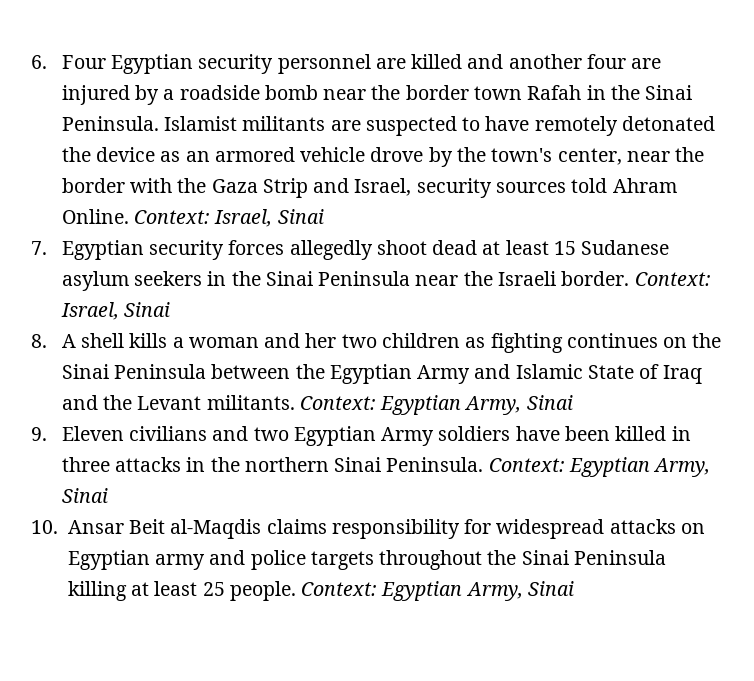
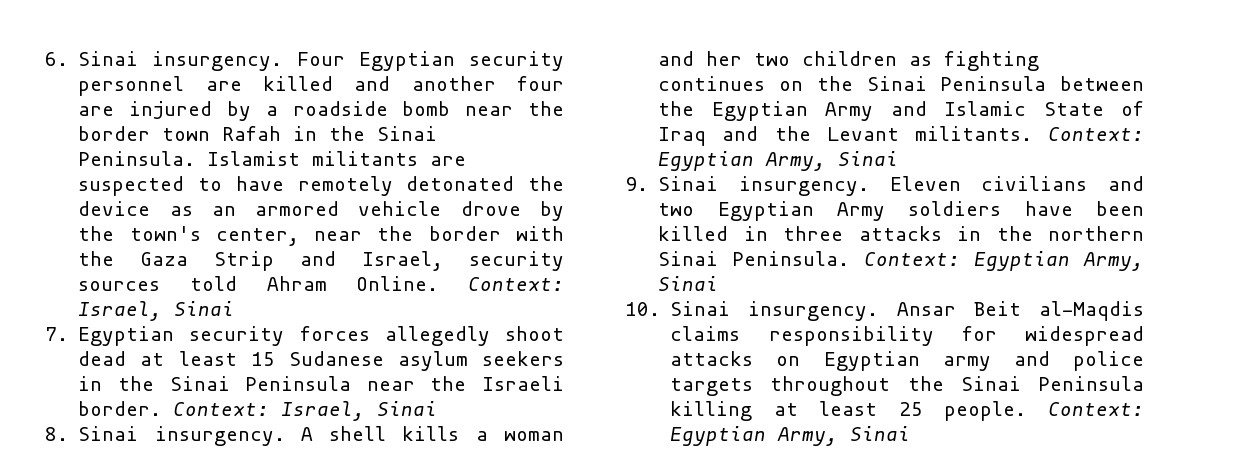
- 6. Four Egyptian security personnel are killed and another four are injured by a roadside bomb near the border town Rafah in the Sinai Peninsula.
+ 6. Sinai insurgency. Four Egyptian security personnel are killed and another four are injured by a roadside bomb near the border town Rafah in the Sinai Peninsula.
- 8. A shell kills a woman and her two children as fighting continues on the Sinai Peninsula between the Egyptian Army and Islamic State of Iraq and the Levant militants.
+ 8. Sinai insurgency. A shell kills a woman and her two children as fighting continues on the Sinai Peninsula between the Egyptian Army and Islamic State of Iraq and the Levant militants.
- 9. Eleven civilians and two Egyptian Army soldiers have been killed in three attacks in the northern Sinai Peninsula.
+ 9. Sinai insurgency. Eleven civilians and two Egyptian Army soldiers have been killed in three attacks in the northern Sinai Peninsula.
- 10. Ansar Beit al-Maqdis claims responsibility for widespread attacks on Egyptian army and police targets throughout the Sinai Peninsula killing at least 25 people.
+ 10. Sinai insurgency. Ansar Beit al-Maqdis claims responsibility for widespread attacks on Egyptian army and police targets throughout the Sinai Peninsula killing at least 25 people.

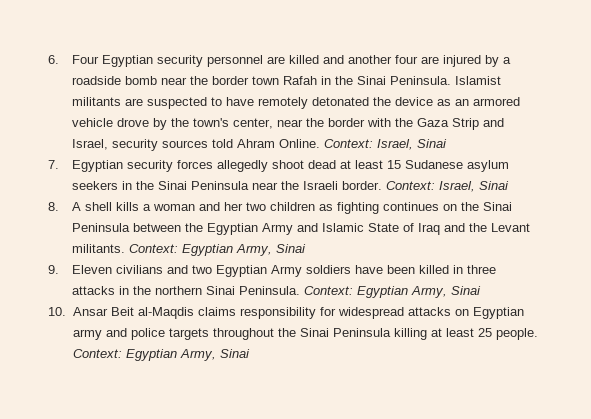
- 6. Sinai insurgency. Four Egyptian security personnel are killed and another four are injured by a roadside bomb near the border town Rafah in the Sinai Peninsula.
+ 6. Four Egyptian security personnel are killed and another four are injured by a roadside bomb near the border town Rafah in the Sinai Peninsula.
- 8. Sinai insurgency. A shell kills a woman and her two children as fighting continues on the Sinai Peninsula between the Egyptian Army and Islamic State of Iraq and the Levant militants.
+ 8. A shell kills a woman and her two children as fighting continues on the Sinai Peninsula between the Egyptian Army and Islamic State of Iraq and the Levant militants.
- 9. Sinai insurgency. Eleven civilians and two Egyptian Army soldiers have been killed in three attacks in the northern Sinai Peninsula.
+ 9. Eleven civilians and two Egyptian Army soldiers have been killed in three attacks in the northern Sinai Peninsula.
- 10. Sinai insurgency. Ansar Beit al-Maqdis claims responsibility for widespread attacks on Egyptian army and police targets throughout the Sinai Peninsula killing at least 25 people.
+ 10. Ansar Beit al-Maqdis claims responsibility for widespread attacks on Egyptian army and police targets throughout the Sinai Peninsula killing at least 25 people.

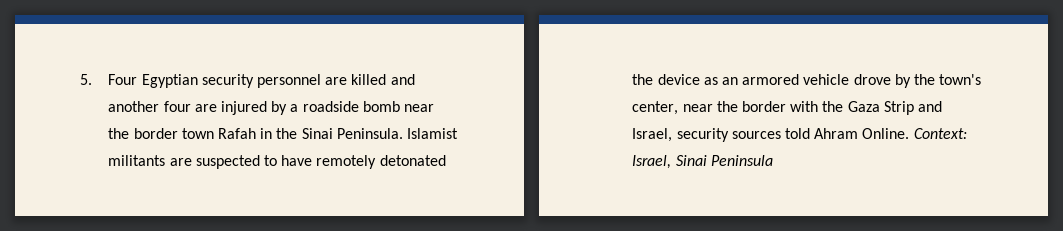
- 6. Four Egyptian security personnel are killed and another four are injured by a roadside bomb near the border town Rafah in the Sinai Peninsula.
+ 5. Four Egyptian security personnel are killed and another four are injured by a roadside bomb near the border town Rafah in the Sinai Peninsula.
- Islamist militants are suspected to have remotely detonated the device as an armored vehicle drove by the town's center, near the border with the Gaza Strip and Israel, security sources told Ahram Online. Context: Israel, Sinai
- 7. Egyptian security forces allegedly shoot dead at least 15 Sudanese asylum seekers in the Sinai Peninsula near the Israeli border. Context: Israel, Sinai
- 8. A shell kills a woman and her two children as fighting continues on the Sinai Peninsula between the Egyptian Army and Islamic State of Iraq and the Levant militants. Context: Egyptian Army, Sinai
- 9. Eleven civilians and two Egyptian Army soldiers have been killed in three attacks in the northern Sinai Peninsula. Context: Egyptian Army, Sinai
- 10. Ansar Beit al-Maqdis claims responsibility for widespread attacks on Egyptian army and police targets throughout the Sinai Peninsula killing at least 25 people. Context: Egyptian Army, Sinai
+ Islamist militants are suspected to have remotely detonated the device as an armored vehicle drove by the town's center, near the border with the Gaza Strip and Israel, security sources told Ahram Online. Context: Israel, Sinai Peninsula

